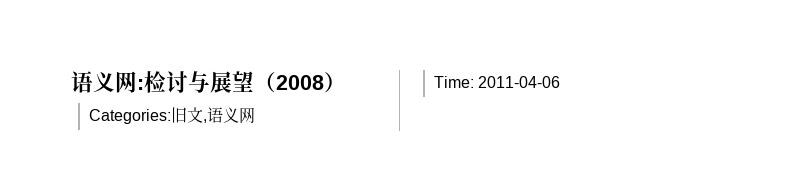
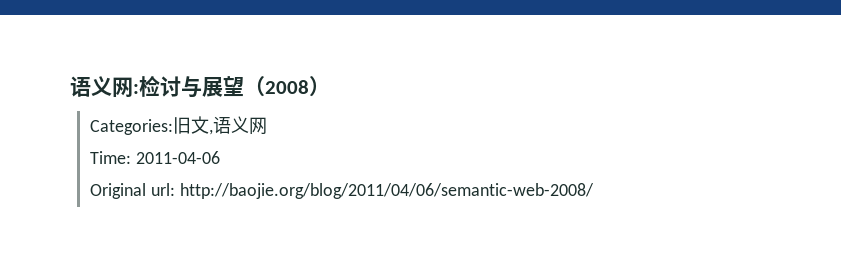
+ Original url: http://baojie.org/blog/2011/04/06/semantic-web-2008/

